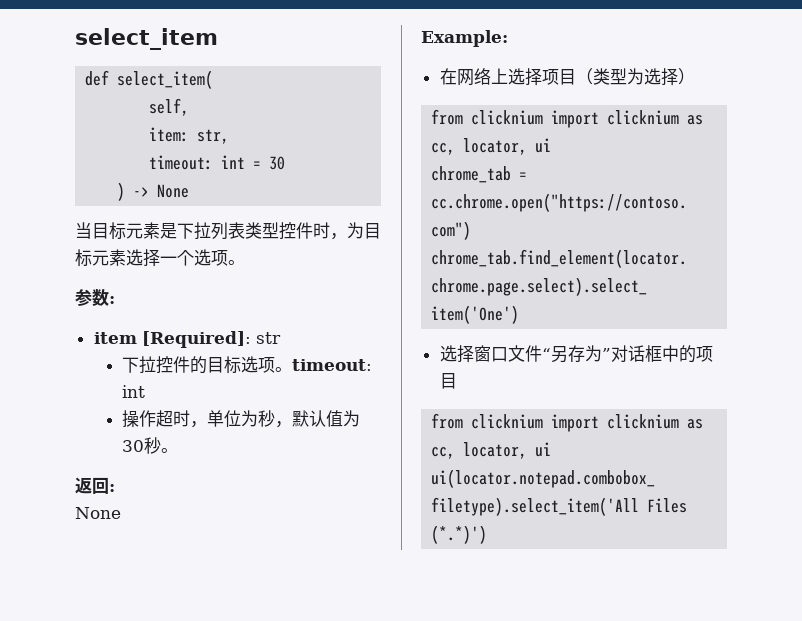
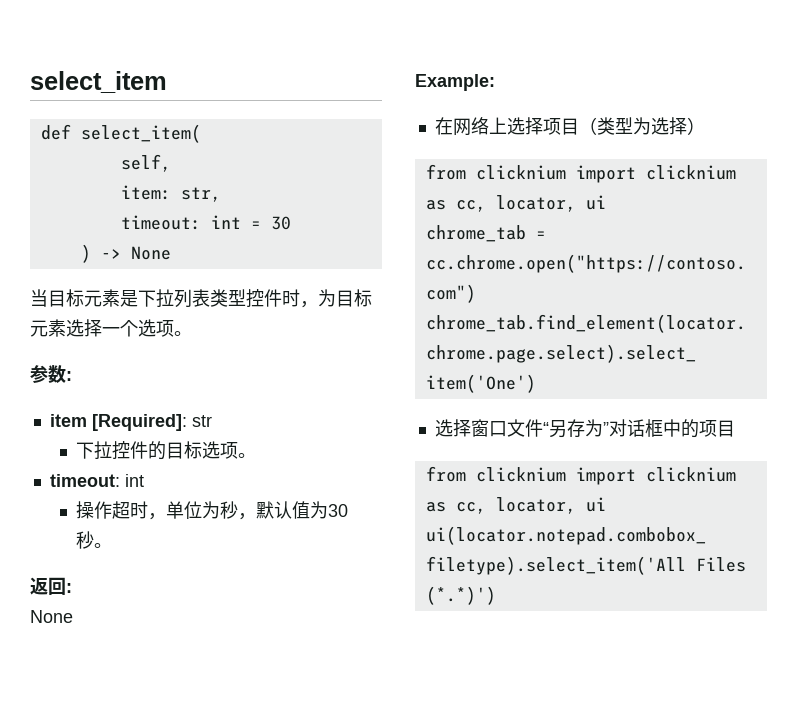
- 下拉控件的目标选项。timeout: int
+ 下拉控件的目标选项。
+ timeout: int

